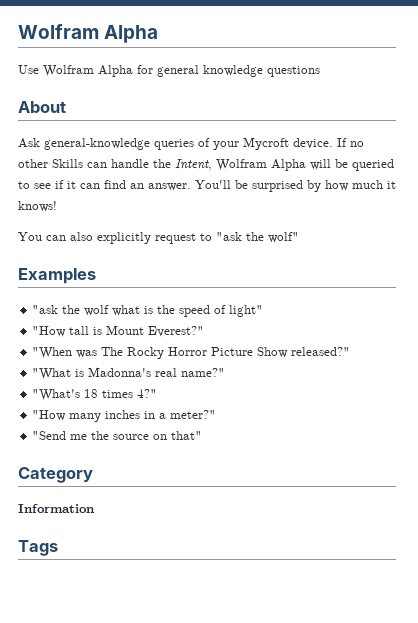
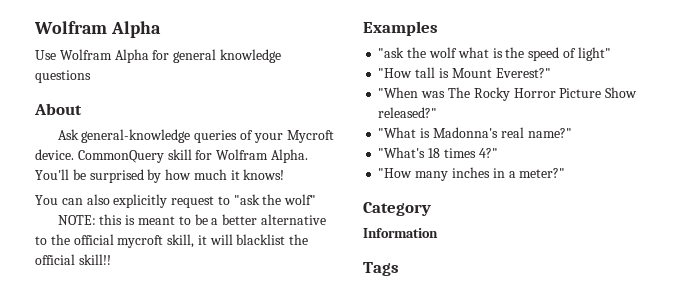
- If no other Skills can handle the Intent, Wolfram Alpha will be queried to see if it can find an answer.
+ CommonQuery skill for Wolfram Alpha.
+ NOTE: this is meant to be a better alternative to the official mycroft skill, it will blacklist the official skill!!
- "Send me the source on that"

